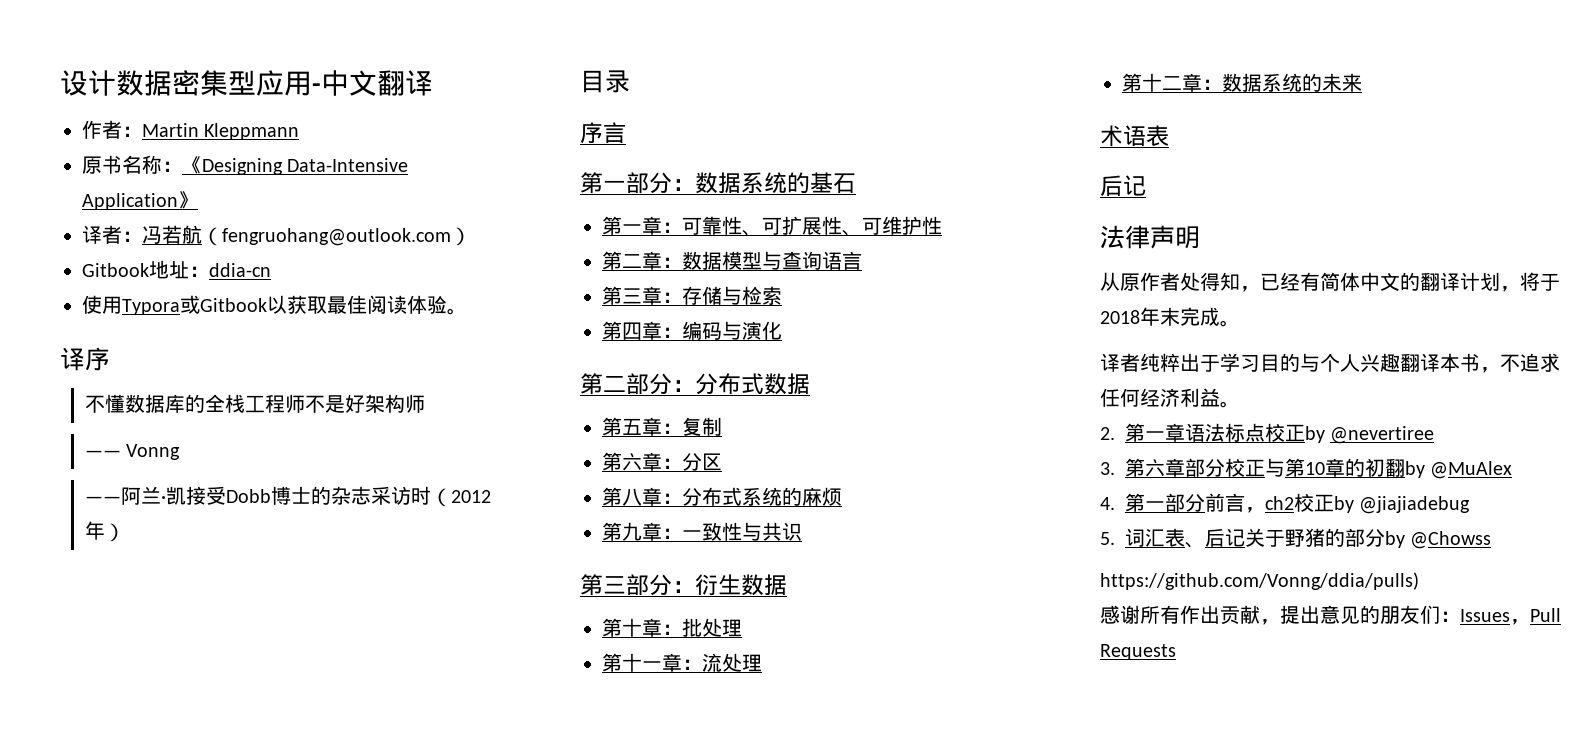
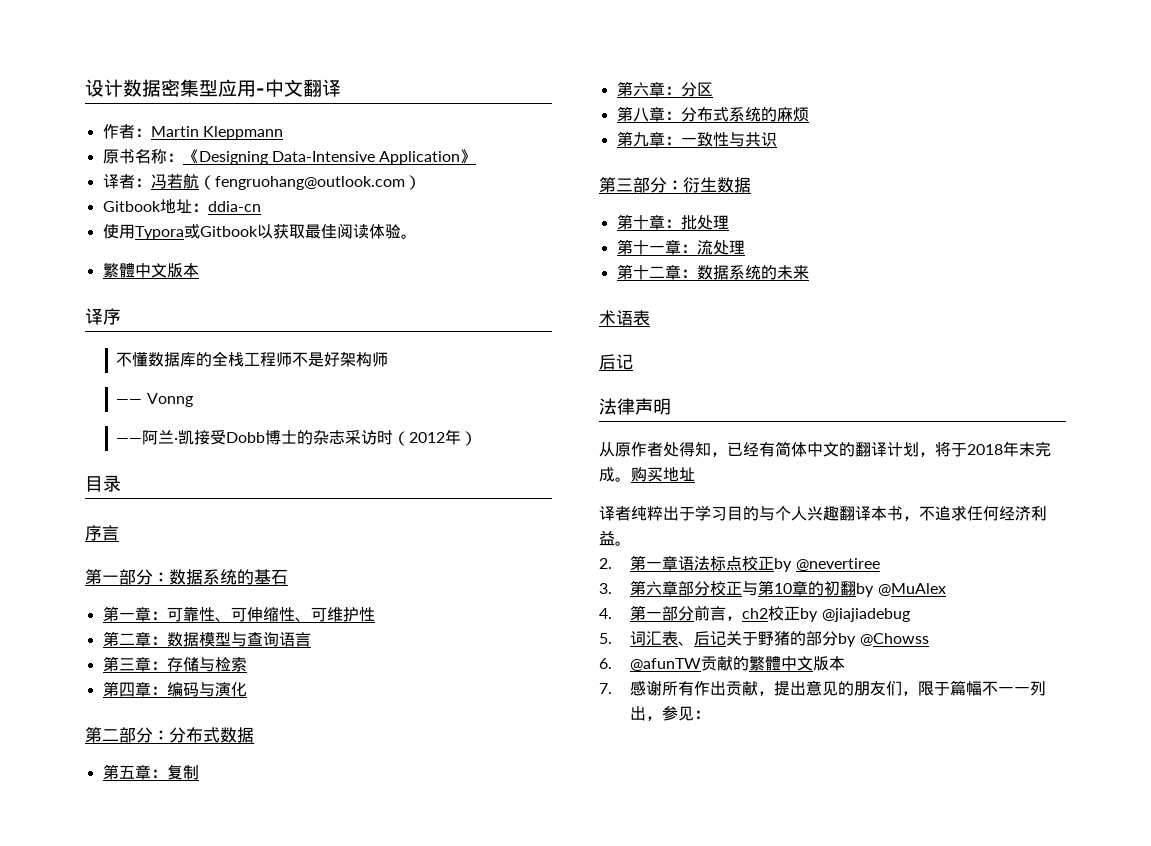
  使用Typora或Gitbook以获取最佳阅读体验。
+ 繁體中文版本
- 第一章：可靠性、可扩展性、可维护性
+ 第一章：可靠性、可伸缩性、可维护性
+ 购买地址
- https://github.com/Vonng/ddia/pulls)
- 感谢所有作出贡献，提出意见的朋友们：Issues，Pull Requests
+ 6. @afunTW贡献的繁體中文版本
+ 7.感谢所有作出贡献，提出意见的朋友们，限于篇幅不一一列出，参见：

